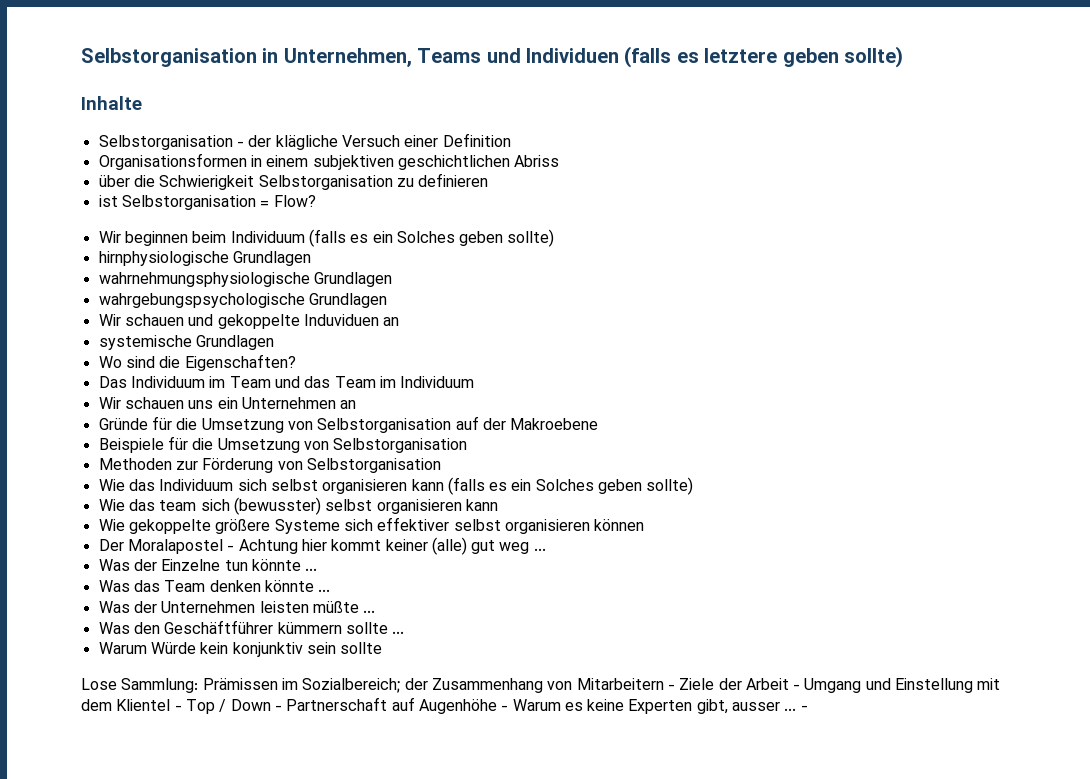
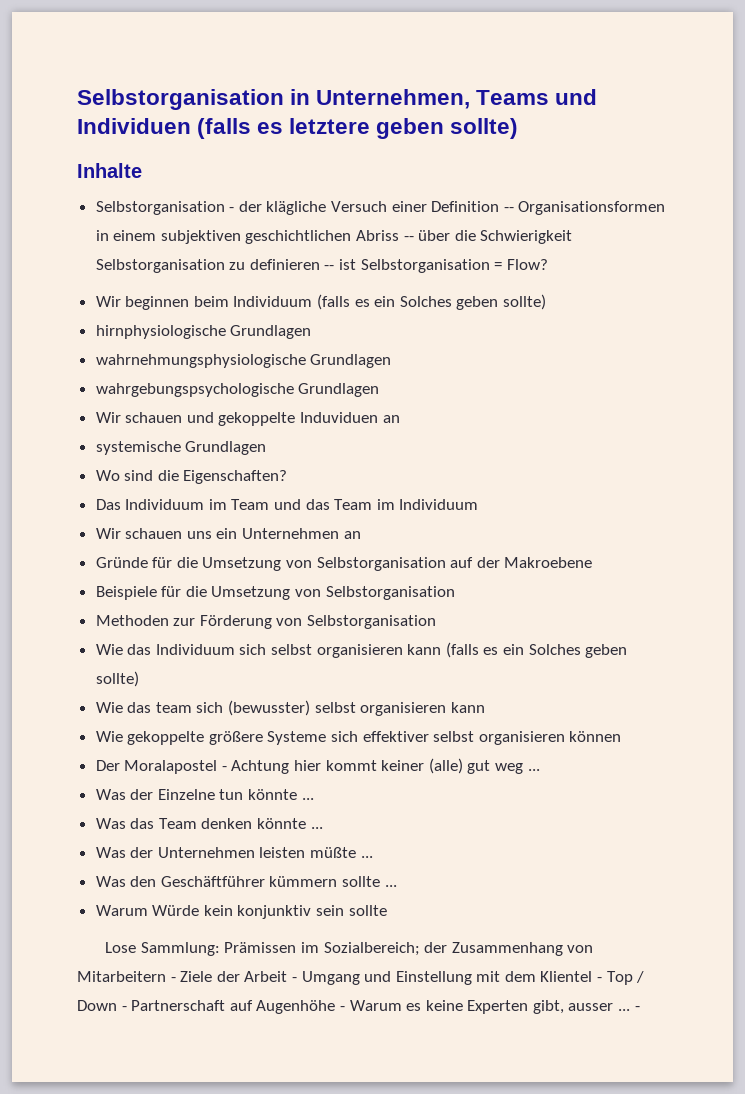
- Selbstorganisation - der klägliche Versuch einer Definition
- Organisationsformen in einem subjektiven geschichtlichen Abriss
- über die Schwierigkeit Selbstorganisation zu definieren
- ist Selbstorganisation = Flow?
+ Selbstorganisation - der klägliche Versuch einer Definition -- Organisationsformen in einem subjektiven geschichtlichen Abriss -- über die Schwierigkeit Selbstorganisation zu definieren -- ist Selbstorganisation = Flow?

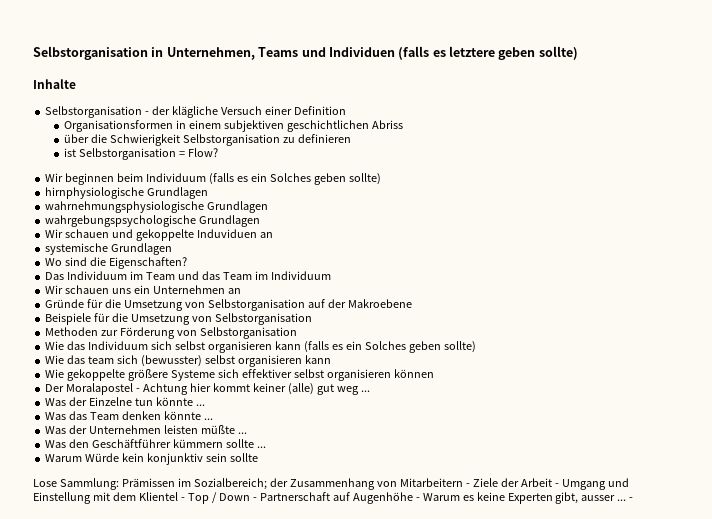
- Selbstorganisation - der klägliche Versuch einer Definition -- Organisationsformen in einem subjektiven geschichtlichen Abriss -- über die Schwierigkeit Selbstorganisation zu definieren -- ist Selbstorganisation = Flow?
+ Selbstorganisation - der klägliche Versuch einer Definition
+ Organisationsformen in einem subjektiven geschichtlichen Abriss
+ über die Schwierigkeit Selbstorganisation zu definieren
+ ist Selbstorganisation = Flow?

